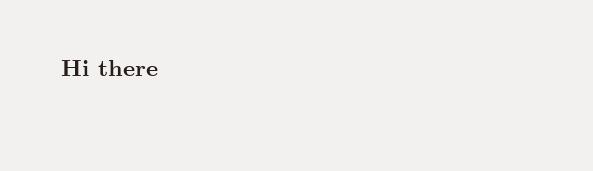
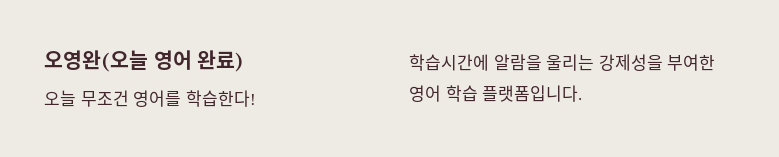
- Hi there
+ 오영완(오늘 영어 완료)
+ 오늘 무조건 영어를 학습한다!
+ 학습시간에 알람을 울리는 강제성을 부여한 영어 학습 플랫폼입니다.

